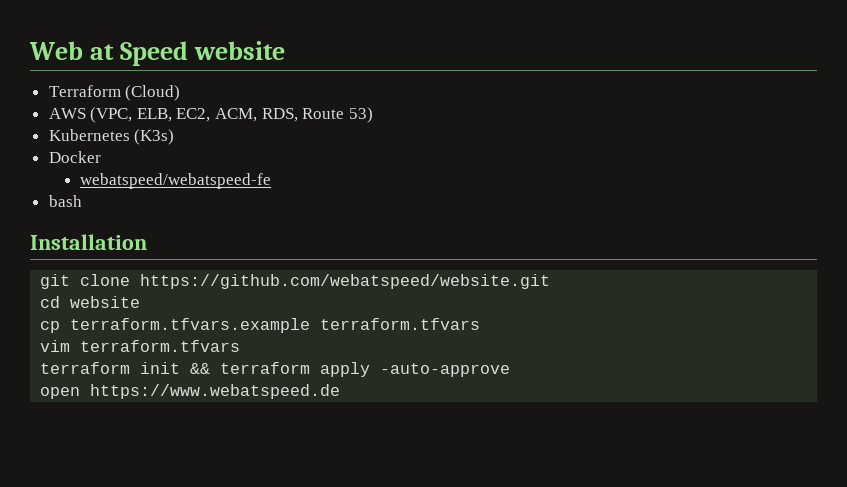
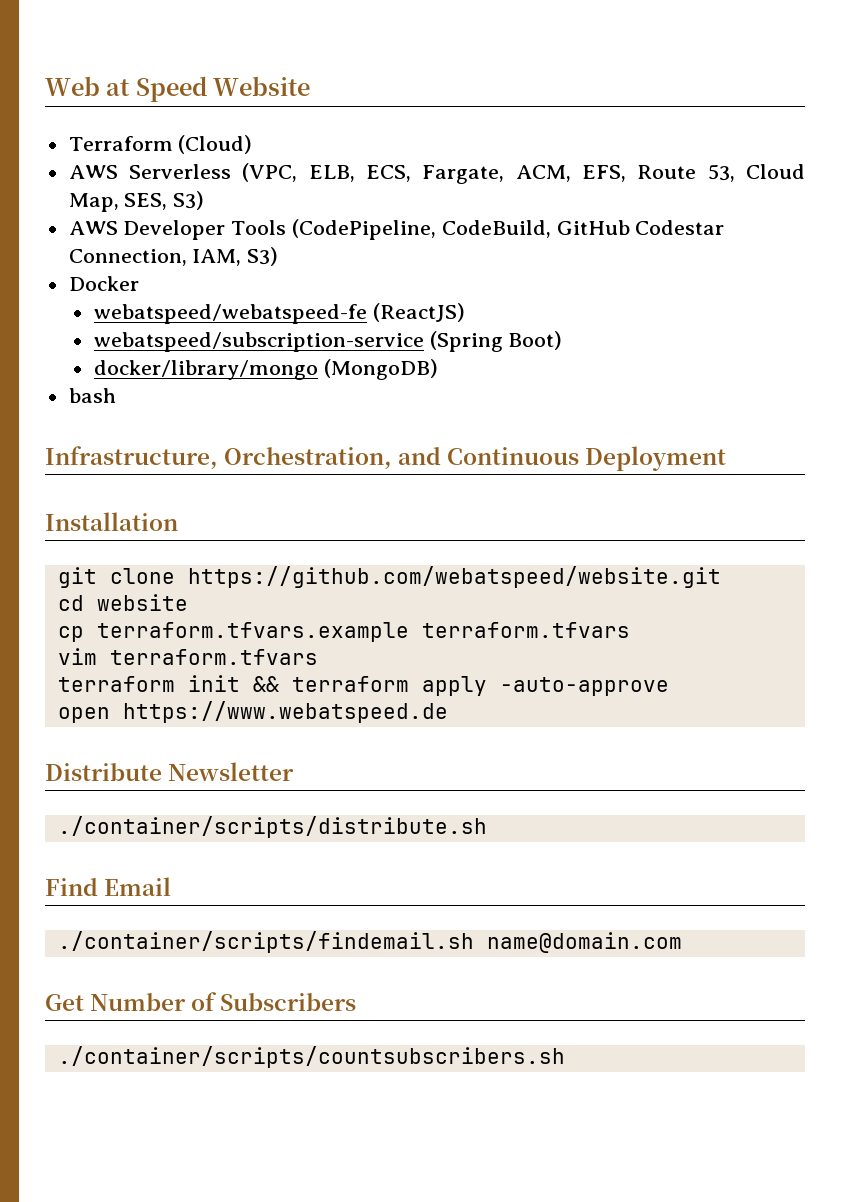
- Web at Speed website
+ Web at Speed Website
- AWS (VPC, ELB, EC2, ACM, RDS, Route 53)
- Kubernetes (K3s)
+ AWS Serverless (VPC, ELB, ECS, Fargate, ACM, EFS, Route 53, Cloud Map, SES, S3)
+ AWS Developer Tools (CodePipeline, CodeBuild, GitHub Codestar Connection, IAM, S3)
  Docker
- webatspeed/webatspeed-fe
+ webatspeed/webatspeed-fe (ReactJS)
+ webatspeed/subscription-service (Spring Boot)
+ docker/library/mongo (MongoDB)
  bash
+ Infrastructure, Orchestration, and Continuous Deployment
+ Distribute Newsletter
+ ./container/scripts/distribute.sh
+ Find Email
+ ./container/scripts/findemail.sh name@domain.com
+ Get Number of Subscribers
+ ./container/scripts/countsubscribers.sh

